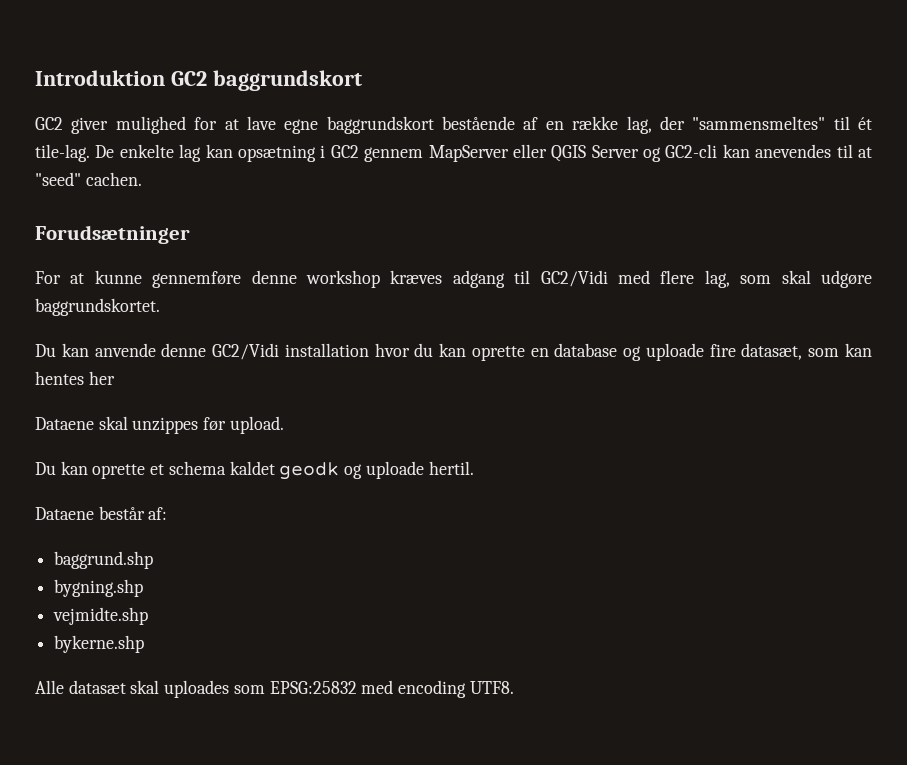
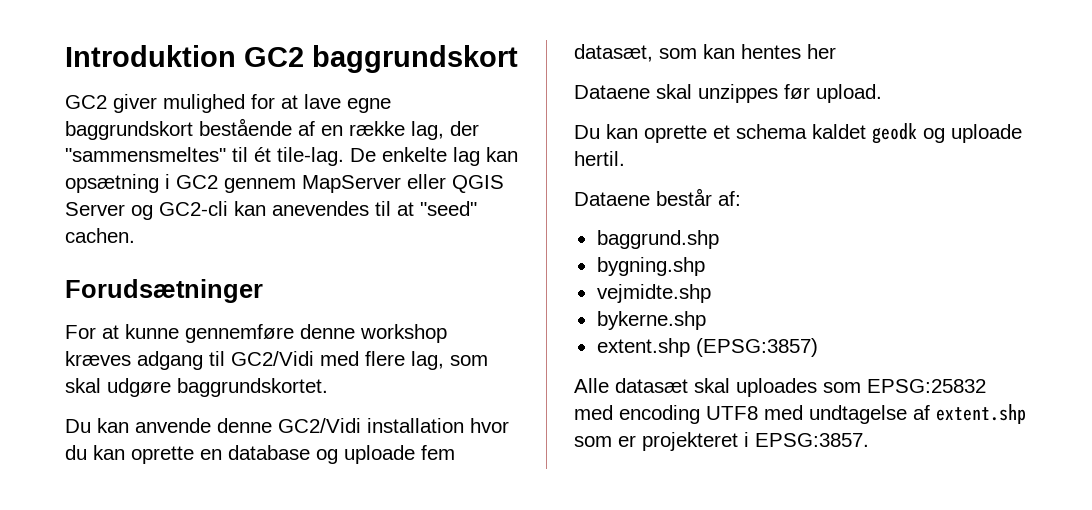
- Du kan anvende denne GC2/Vidi installation hvor du kan oprette en database og uploade fire datasæt, som kan hentes her
+ Du kan anvende denne GC2/Vidi installation hvor du kan oprette en database og uploade fem datasæt, som kan hentes her
+ extent.shp (EPSG:3857)
- Alle datasæt skal uploades som EPSG:25832 med encoding UTF8.
+ Alle datasæt skal uploades som EPSG:25832 med encoding UTF8 med undtagelse af extent.shp som er projekteret i EPSG:3857.

